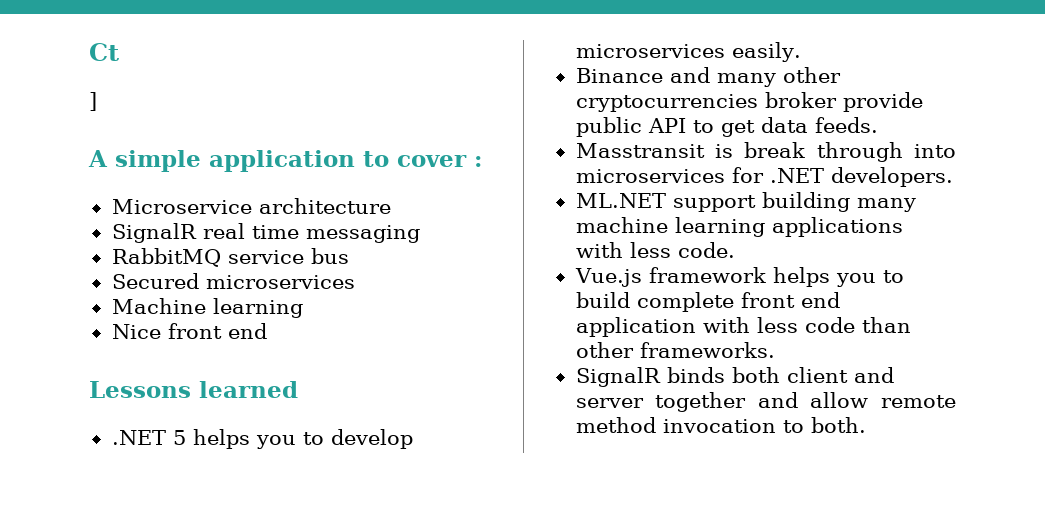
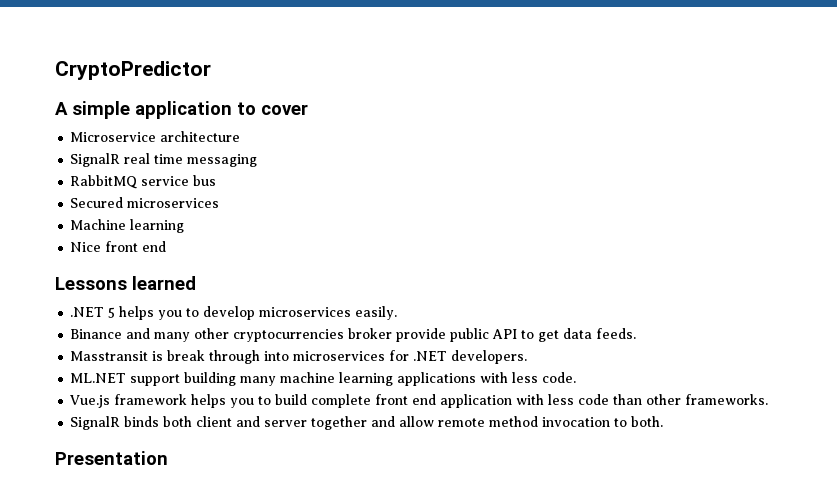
- Ct
- ]
+ CryptoPredictor
- A simple application to cover :
+ A simple application to cover
+ Presentation

